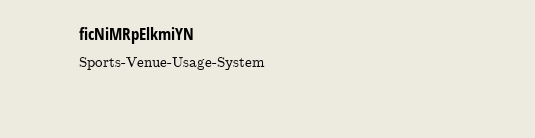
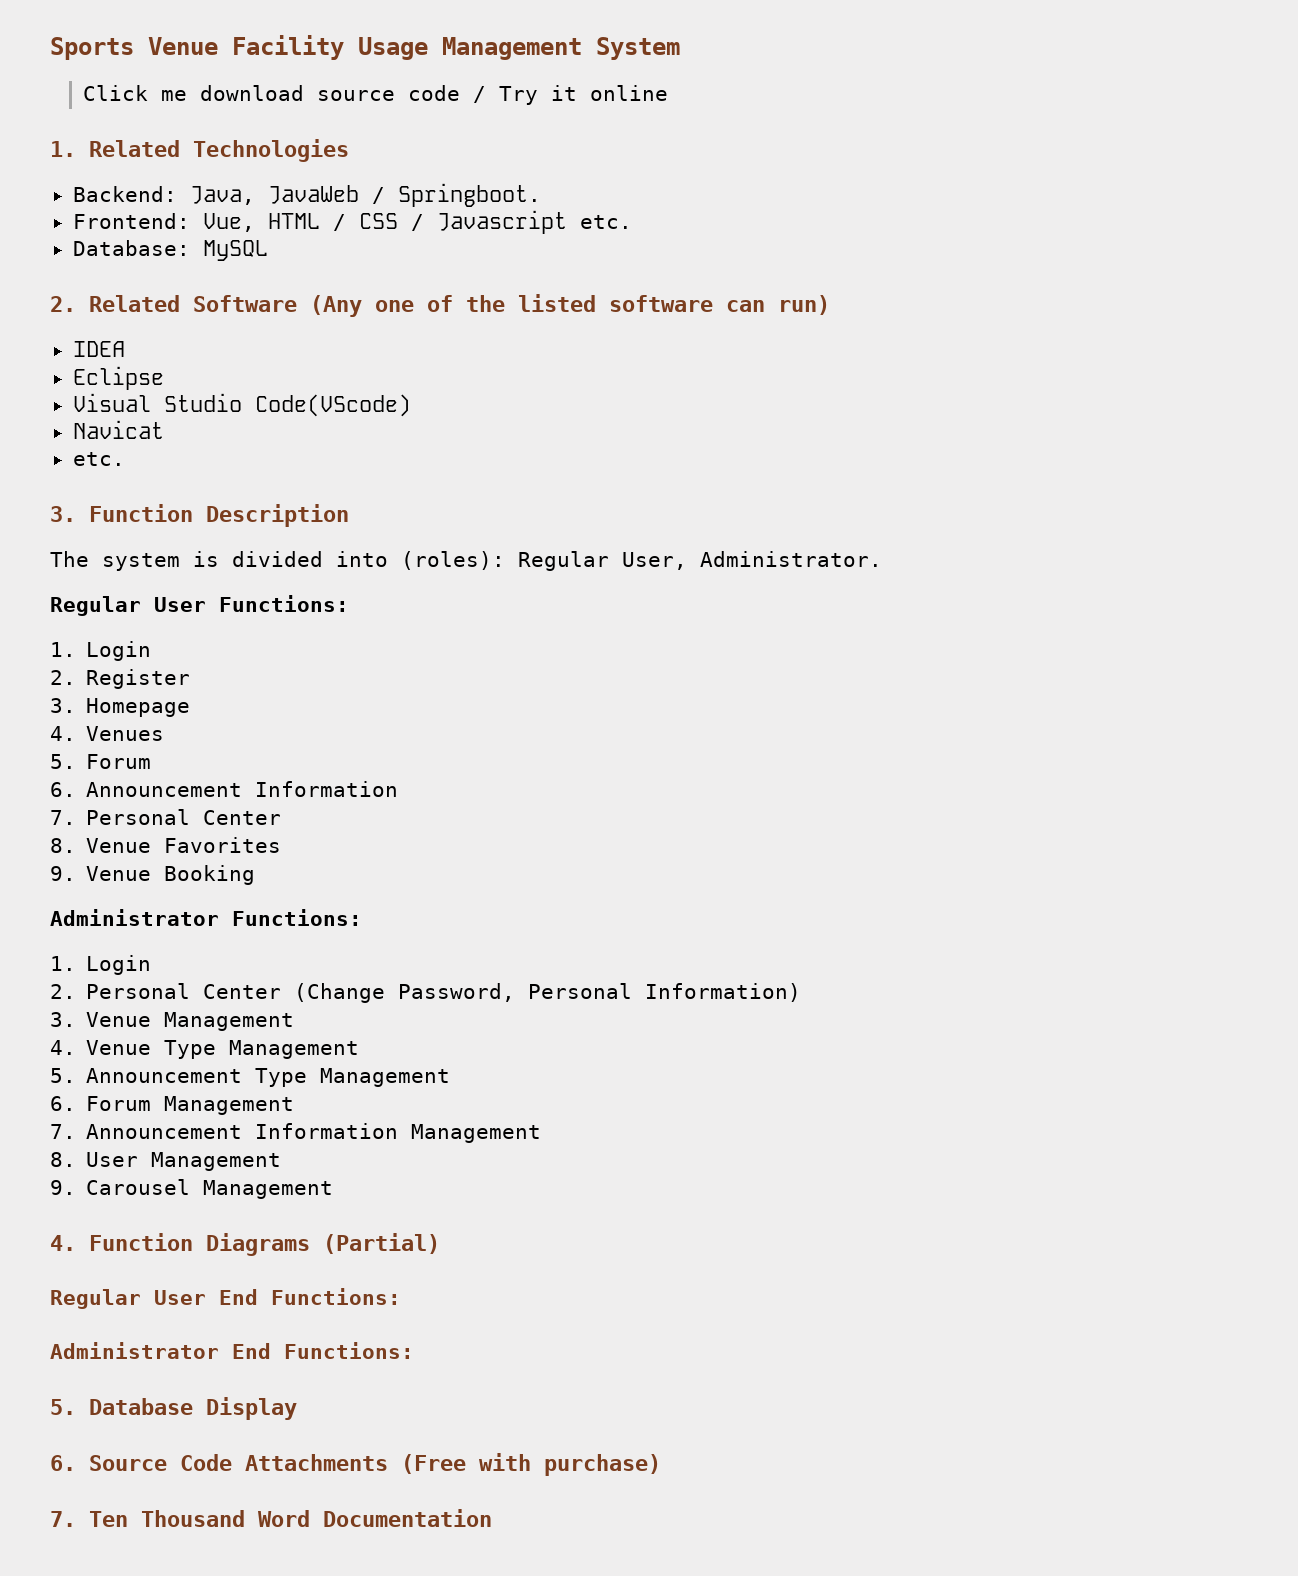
- ficNiMRpElkmiYN
- Sports-Venue-Usage-System
+ Sports Venue Facility Usage Management System
+ Click me download source code / Try it online
+ 1. Related Technologies
+ Backend: Java, JavaWeb / Springboot.
+ Frontend: Vue, HTML / CSS / Javascript etc.
+ Database: MySQL
+ 2. Related Software (Any one of the listed software can run)
+ IDEA
+ Eclipse
+ Visual Studio Code(VScode)
+ Navicat
+ etc.
+ 3. Function Description
+ The system is divided into (roles): Regular User, Administrator.
+ Regular User Functions:
+ 1. Login
+ 2. Register
+ 3. Homepage
+ 4. Venues
+ 5. Forum
+ 6. Announcement Information
+ 7. Personal Center
+ 8. Venue Favorites
+ 9. Venue Booking
+ Administrator Functions:
+ 1. Login
+ 2. Personal Center (Change Password, Personal Information)
+ 3. Venue Management
+ 4. Venue Type Management
+ 5. Announcement Type Management
+ 6. Forum Management
+ 7. Announcement Information Management
+ 8. User Management
+ 9. Carousel Management
+ 4. Function Diagrams (Partial)
+ Regular User End Functions:
+ Administrator End Functions:
+ 5. Database Display
+ 6. Source Code Attachments (Free with purchase)
+ 7. Ten Thousand Word Documentation

